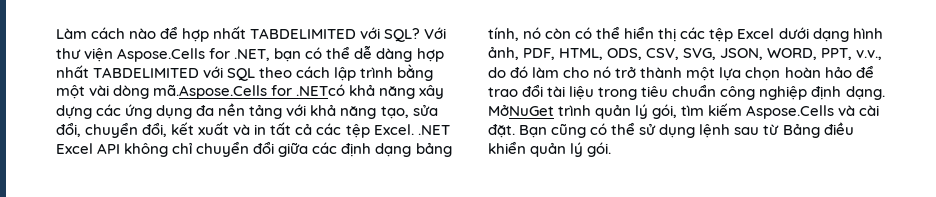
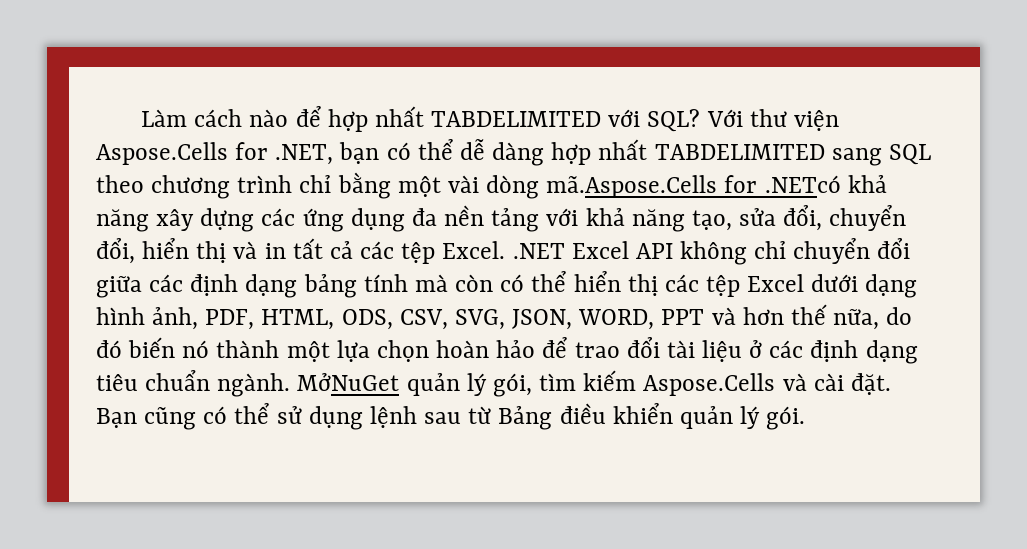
- Với thư viện Aspose.Cells for .NET, bạn có thể dễ dàng hợp nhất TABDELIMITED với SQL theo cách lập trình bằng một vài dòng mã.Aspose.Cells for .NETcó khả năng xây dựng các ứng dụng đa nền tảng với khả năng tạo, sửa đổi, chuyển đổi, kết xuất và in tất cả các tệp Excel. .NET Excel API không chỉ chuyển đổi giữa các định dạng bảng tính, nó còn có thể hiển thị các tệp Excel dưới dạng hình ảnh, PDF, HTML, ODS, CSV, SVG, JSON, WORD, PPT, v.v., do đó làm cho nó trở thành một lựa chọn hoàn hảo để trao đổi tài liệu trong tiêu chuẩn công nghiệp định dạng. MởNuGet trình quản lý gói, tìm kiếm Aspose.Cells và cài đặt.
+ Với thư viện Aspose.Cells for .NET, bạn có thể dễ dàng hợp nhất TABDELIMITED sang SQL theo chương trình chỉ bằng một vài dòng mã.Aspose.Cells for .NETcó khả năng xây dựng các ứng dụng đa nền tảng với khả năng tạo, sửa đổi, chuyển đổi, hiển thị và in tất cả các tệp Excel. .NET Excel API không chỉ chuyển đổi giữa các định dạng bảng tính mà còn có thể hiển thị các tệp Excel dưới dạng hình ảnh, PDF, HTML, ODS, CSV, SVG, JSON, WORD, PPT và hơn thế nữa, do đó biến nó thành một lựa chọn hoàn hảo để trao đổi tài liệu ở các định dạng tiêu chuẩn ngành. MởNuGet quản lý gói, tìm kiếm Aspose.Cells và cài đặt.

